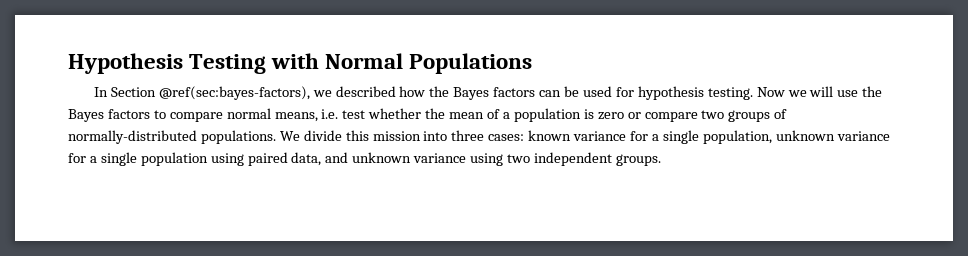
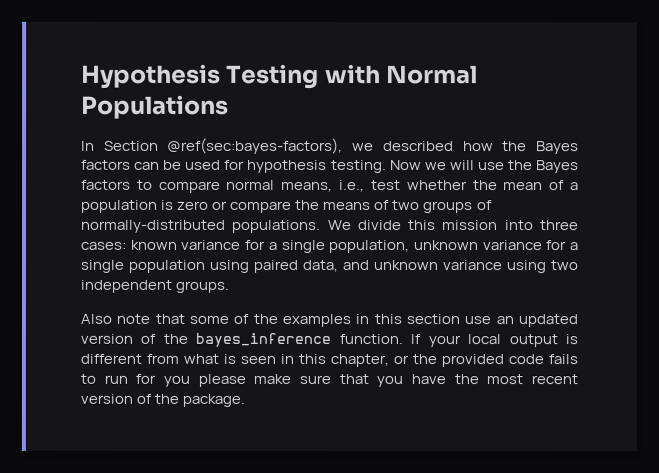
- Now we will use the Bayes factors to compare normal means, i.e. test whether the mean of a population is zero or compare two groups of normally-distributed populations.
+ Now we will use the Bayes factors to compare normal means, i.e., test whether the mean of a population is zero or compare the means of two groups of normally-distributed populations.
+ Also note that some of the examples in this section use an updated version of the bayes_inference function. If your local output is different from what is seen in this chapter, or the provided code fails to run for you please make sure that you have the most recent version of the package.

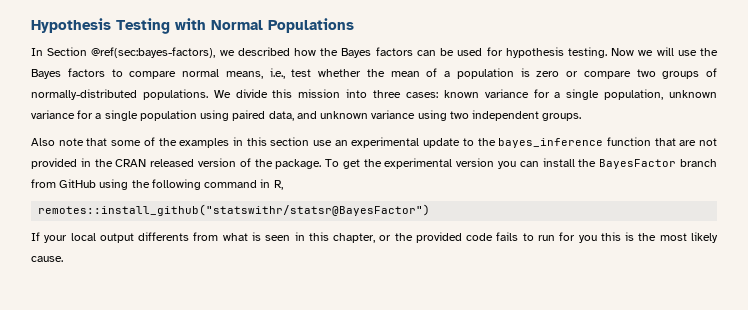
- Now we will use the Bayes factors to compare normal means, i.e., test whether the mean of a population is zero or compare the means of two groups of normally-distributed populations.
+ Now we will use the Bayes factors to compare normal means, i.e., test whether the mean of a population is zero or compare two groups of normally-distributed populations.
- Also note that some of the examples in this section use an updated version of the bayes_inference function. If your local output is different from what is seen in this chapter, or the provided code fails to run for you please make sure that you have the most recent version of the package.
+ Also note that some of the examples in this section use an experimental update to the bayes_inference function that are not provided in the CRAN released version of the package. To get the experimental version you can install the BayesFactor branch from GitHub using the following command in R,
+ remotes::install_github("statswithr/statsr@BayesFactor")
+ If your local output differents from what is seen in this chapter, or the provided code fails to run for you this is the most likely cause.

